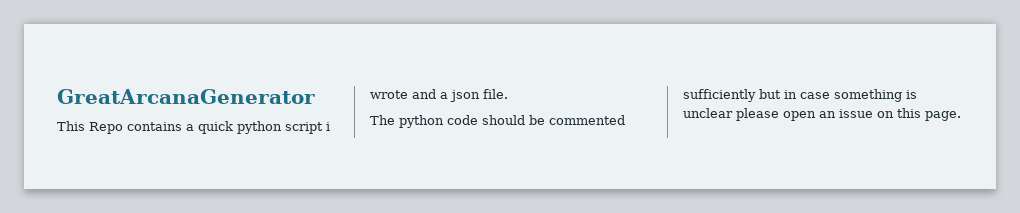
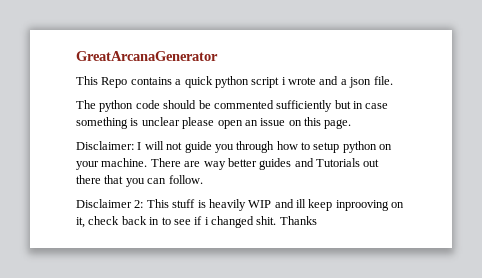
+ Disclaimer: I will not guide you through how to setup python on your machine. There are way better guides and Tutorials out there that you can follow.
+ Disclaimer 2: This stuff is heavily WIP and ill keep inprooving on it, check back in to see if i changed shit. Thanks

